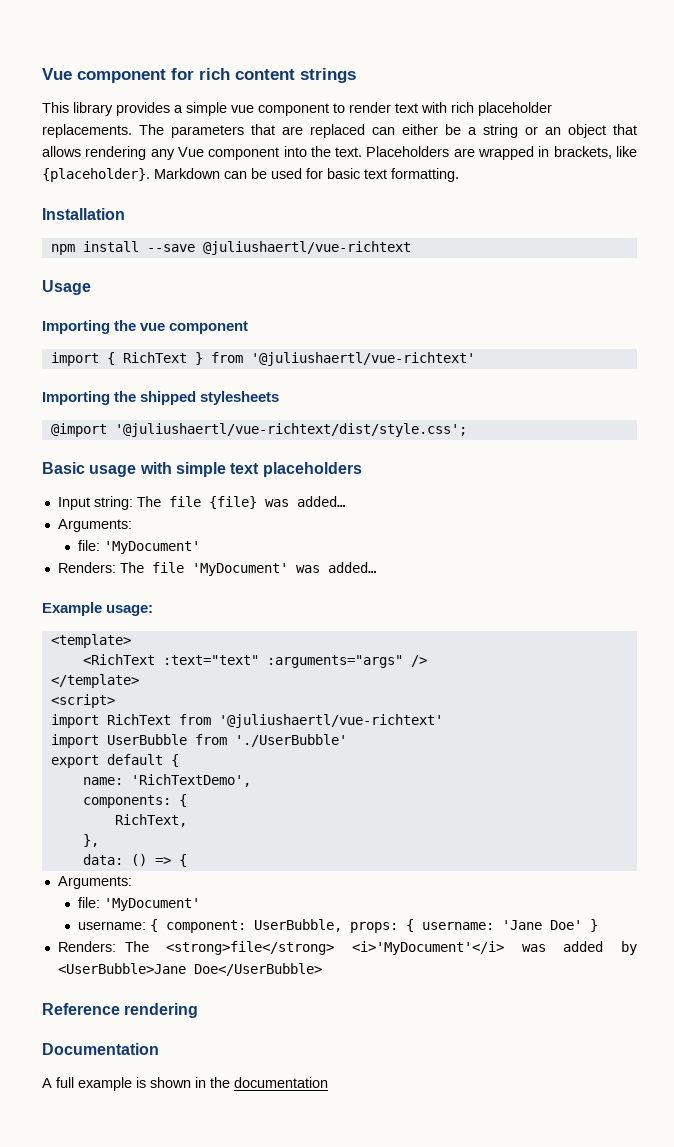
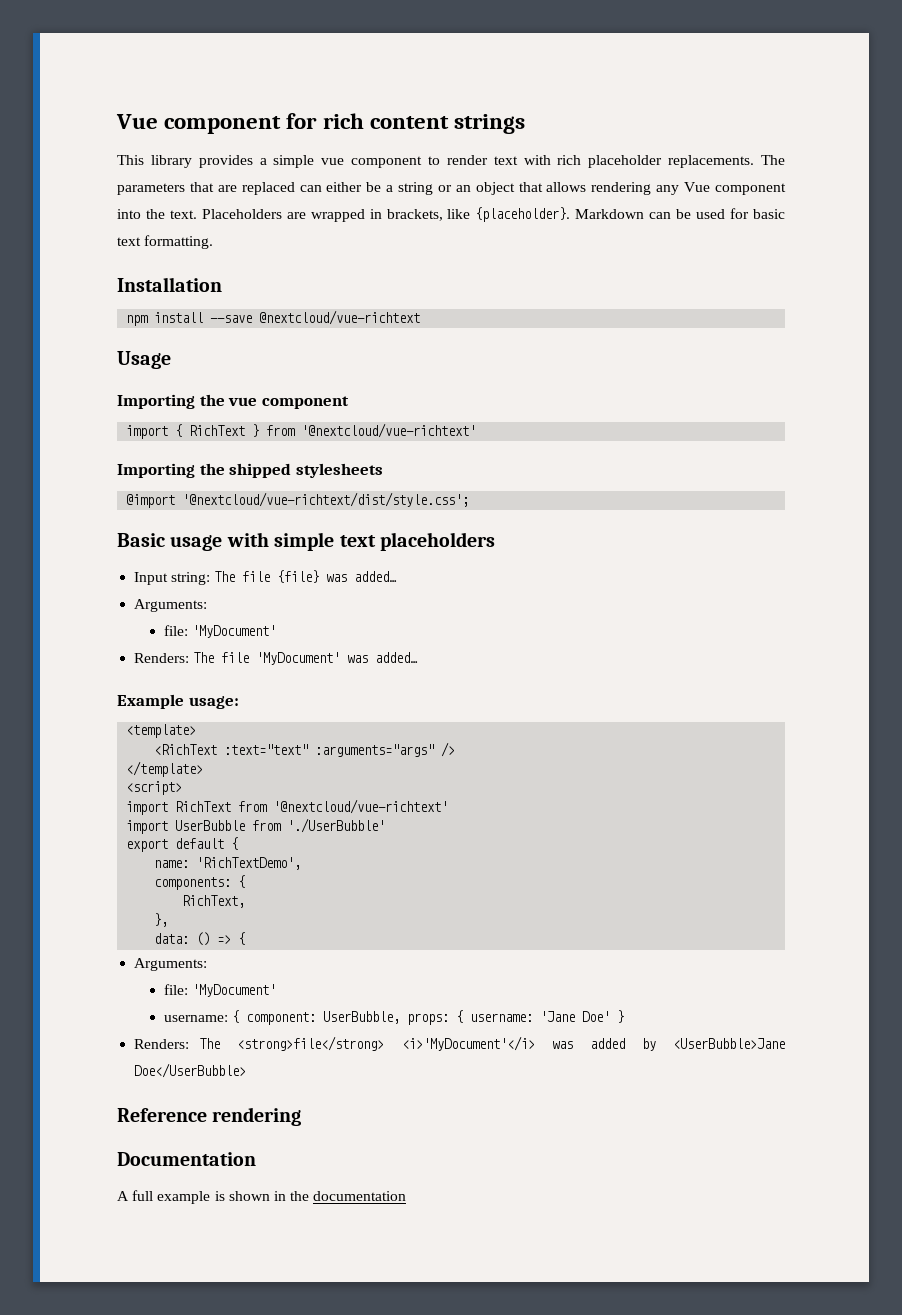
- npm install --save @juliushaertl/vue-richtext
+ npm install --save @nextcloud/vue-richtext
- import { RichText } from '@juliushaertl/vue-richtext'
+ import { RichText } from '@nextcloud/vue-richtext'
- @import '@juliushaertl/vue-richtext/dist/style.css';
+ @import '@nextcloud/vue-richtext/dist/style.css';
- import RichText from '@juliushaertl/vue-richtext'
+ import RichText from '@nextcloud/vue-richtext'

